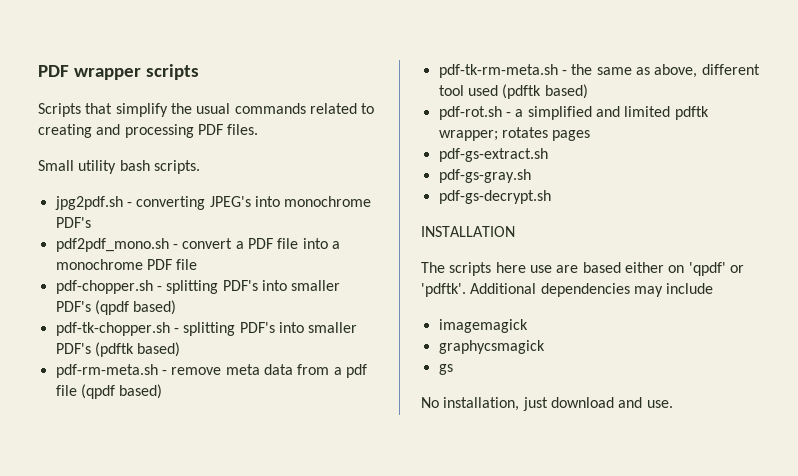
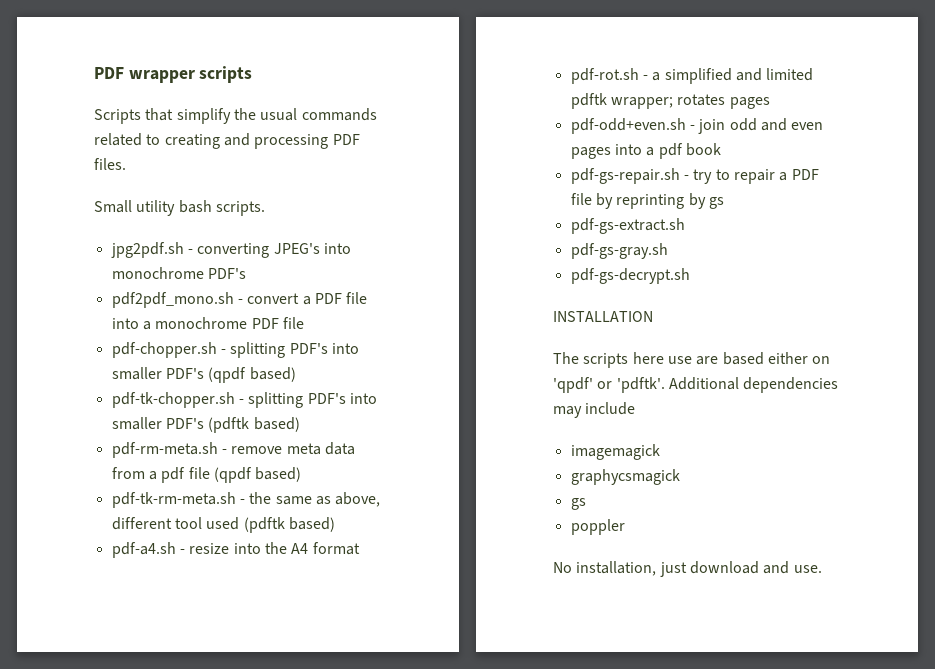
+ pdf-a4.sh - resize into the A4 format
+ pdf-odd+even.sh - join odd and even pages into a pdf book
+ pdf-gs-repair.sh - try to repair a PDF file by reprinting by gs
+ poppler

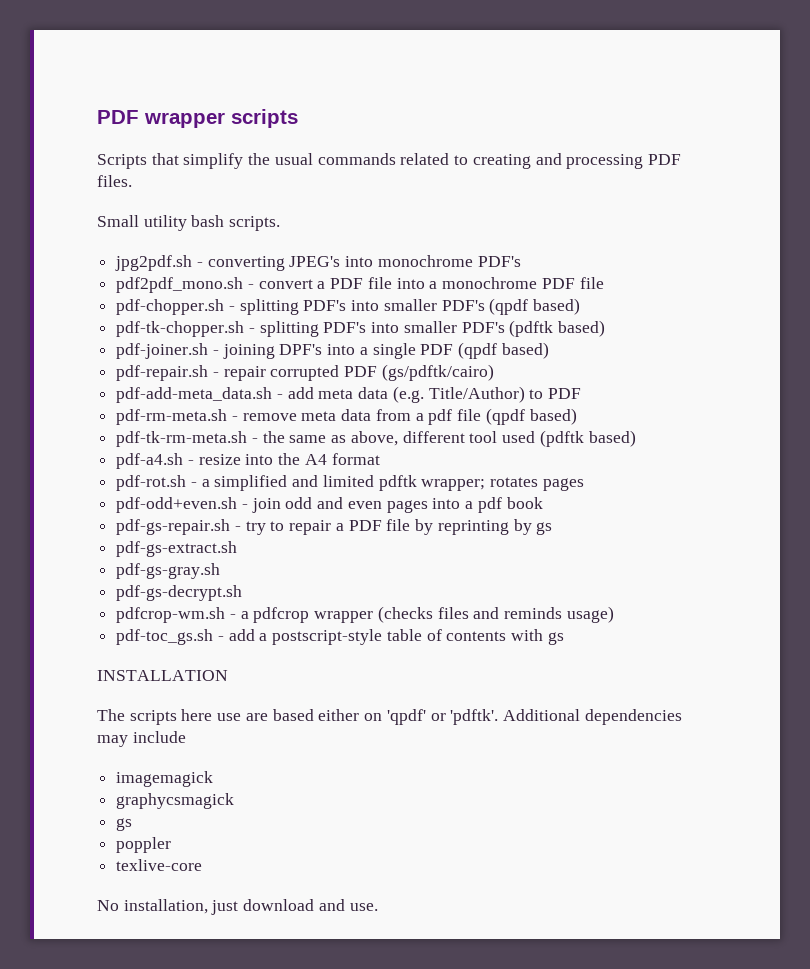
+ pdf-joiner.sh - joining DPF's into a single PDF (qpdf based)
+ pdf-repair.sh - repair corrupted PDF (gs/pdftk/cairo)
+ pdf-add-meta_data.sh - add meta data (e.g. Title/Author) to PDF
+ pdfcrop-wm.sh - a pdfcrop wrapper (checks files and reminds usage)
+ pdf-toc_gs.sh - add a postscript-style table of contents with gs
+ texlive-core

